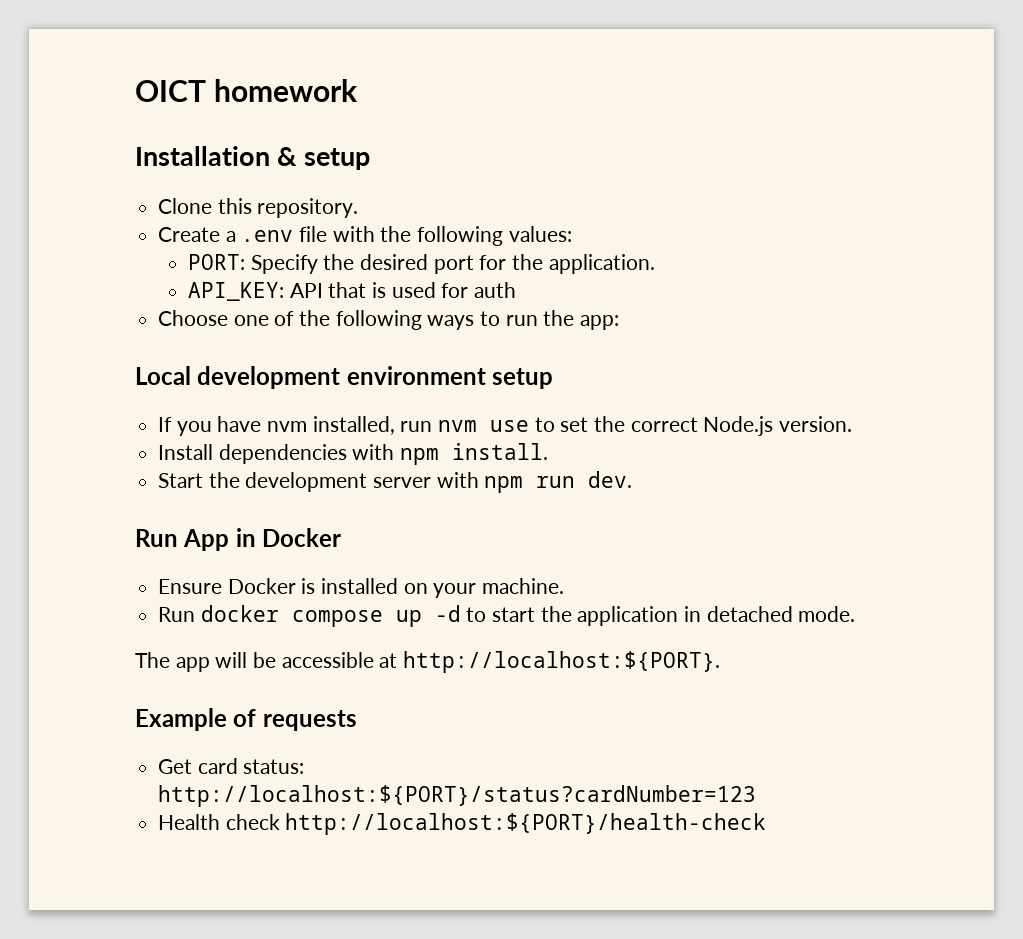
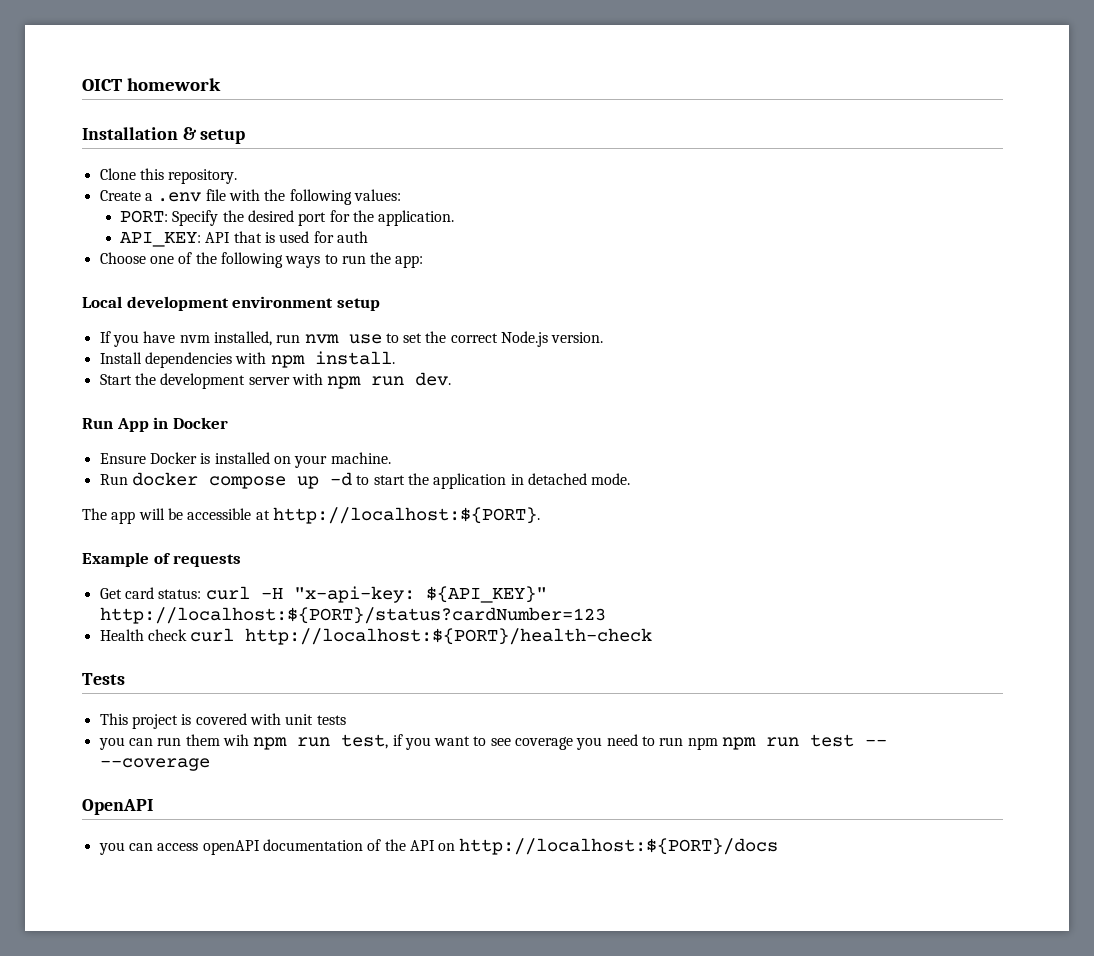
- Get card status: http://localhost:${PORT}/status?cardNumber=123
+ Get card status: curl -H "x-api-key: ${API_KEY}" http://localhost:${PORT}/status?cardNumber=123
- Health check http://localhost:${PORT}/health-check
+ Health check curl http://localhost:${PORT}/health-check
+ Tests
+ This project is covered with unit tests
+ you can run them wih npm run test, if you want to see coverage you need to run npm npm run test -- --coverage
+ OpenAPI
+ you can access openAPI documentation of the API on http://localhost:${PORT}/docs

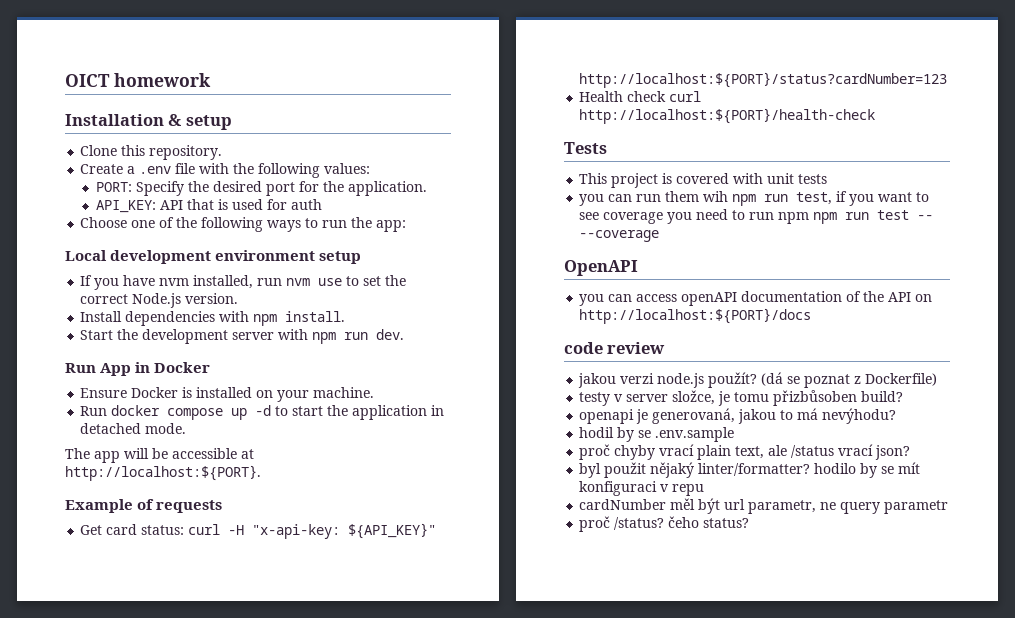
+ code review
+ jakou verzi node.js použít? (dá se poznat z Dockerfile)
+ testy v server složce, je tomu přizbůsoben build?
+ openapi je generovaná, jakou to má nevýhodu?
+ hodil by se .env.sample
+ proč chyby vrací plain text, ale /status vrací json?
+ byl použit nějaký linter/formatter? hodilo by se mít konfiguraci v repu
+ cardNumber měl být url parametr, ne query parametr
+ proč /status? čeho status?

